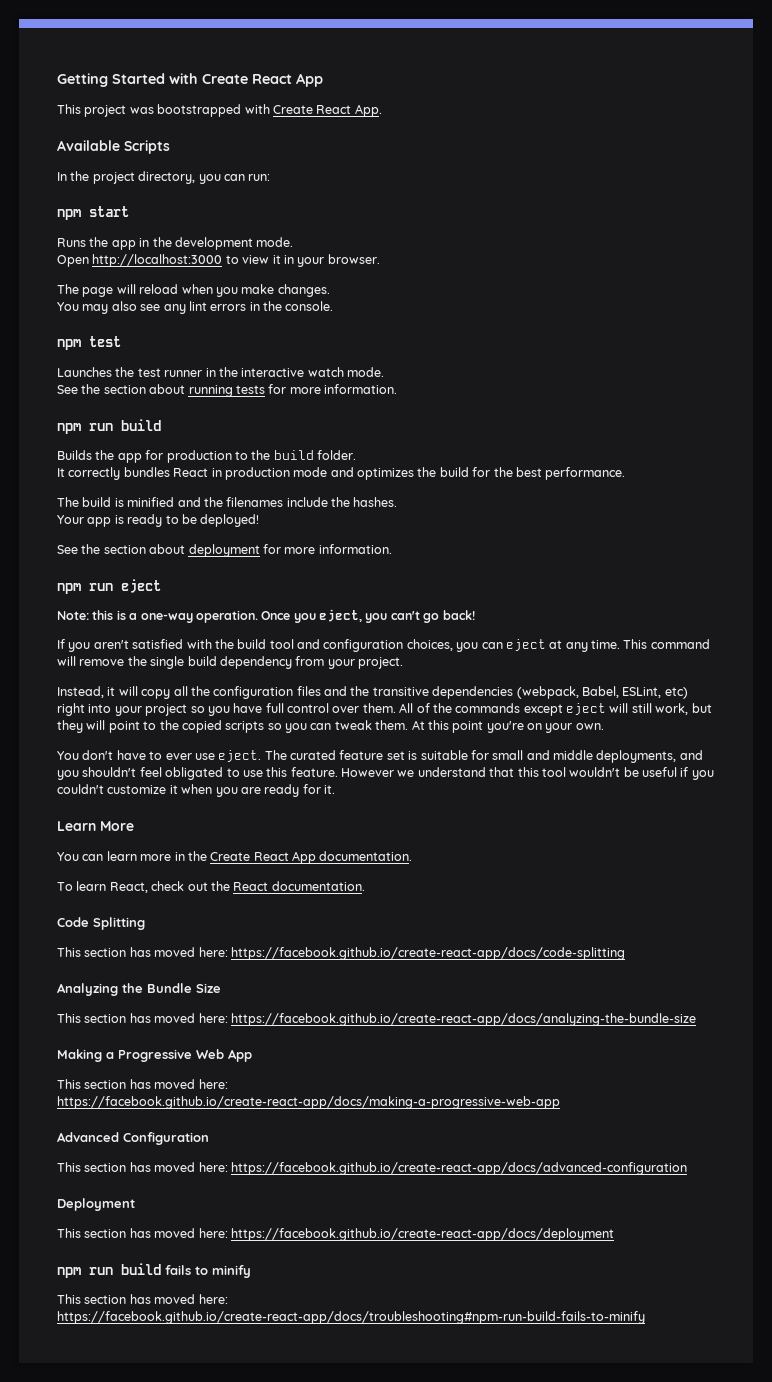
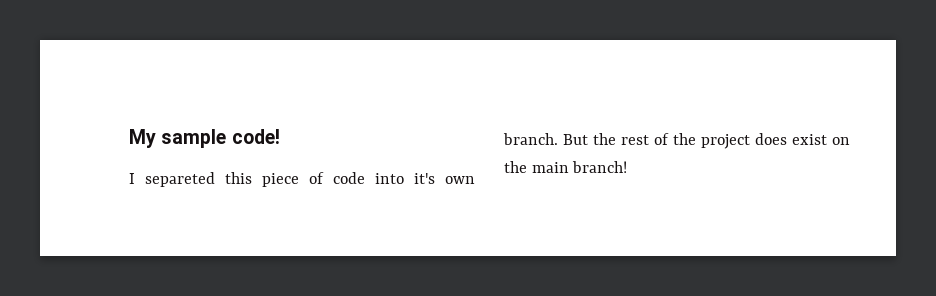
- Getting Started with Create React App
- This project was bootstrapped with Create React App.
- Available Scripts
- In the project directory, you can run:
- npm start
- Runs the app in the development mode.
- Open http://localhost:3000 to view it in your browser.
- The page will reload when you make changes.
- You may also see any lint errors in the console.
- npm test
- Launches the test runner in the interactive watch mode.
- See the section about running tests for more information.
- npm run build
- Builds the app for production to the build folder.
- It correctly bundles React in production mode and optimizes the build for the best performance.
- The build is minified and the filenames include the hashes.
- Your app is ready to be deployed!
- See the section about deployment for more information.
- npm run eject
- Note: this is a one-way operation. Once you eject, you can't go back!
- If you aren't satisfied with the build tool and configuration choices, you can eject at any time. This command will remove the single build dependency from your project.
- Instead, it will copy all the configuration files and the transitive dependencies (webpack, Babel, ESLint, etc) right into your project so you have full control over them. All of the commands except eject will still work, but they will point to the copied scripts so you can tweak them. At this point you're on your own.
- You don't have to ever use eject. The curated feature set is suitable for small and middle deployments, and you shouldn't feel obligated to use this feature. However we understand that this tool wouldn't be useful if you couldn't customize it when you are ready for it.
- Learn More
- You can learn more in the Create React App documentation.
- To learn React, check out the React documentation.
- Code Splitting
- This section has moved here: https://facebook.github.io/create-react-app/docs/code-splitting
- Analyzing the Bundle Size
- This section has moved here: https://facebook.github.io/create-react-app/docs/analyzing-the-bundle-size
- Making a Progressive Web App
- This section has moved here: https://facebook.github.io/create-react-app/docs/making-a-progressive-web-app
- Advanced Configuration
- This section has moved here: https://facebook.github.io/create-react-app/docs/advanced-configuration
- Deployment
- This section has moved here: https://facebook.github.io/create-react-app/docs/deployment
- npm run build fails to minify
- This section has moved here: https://facebook.github.io/create-react-app/docs/troubleshooting#npm-run-build-fails-to-minify
+ My sample code!
+ I separeted this piece of code into it's own branch. But the rest of the project does exist on the main branch!

